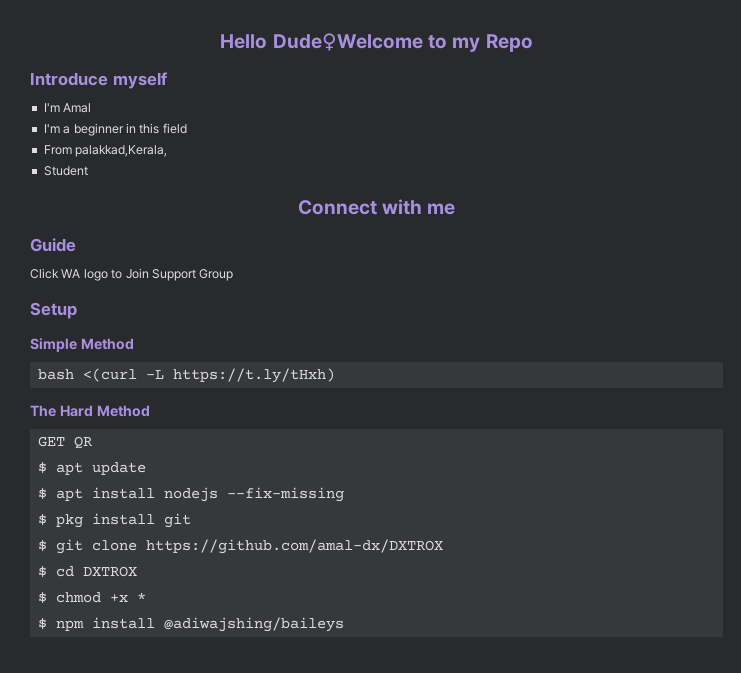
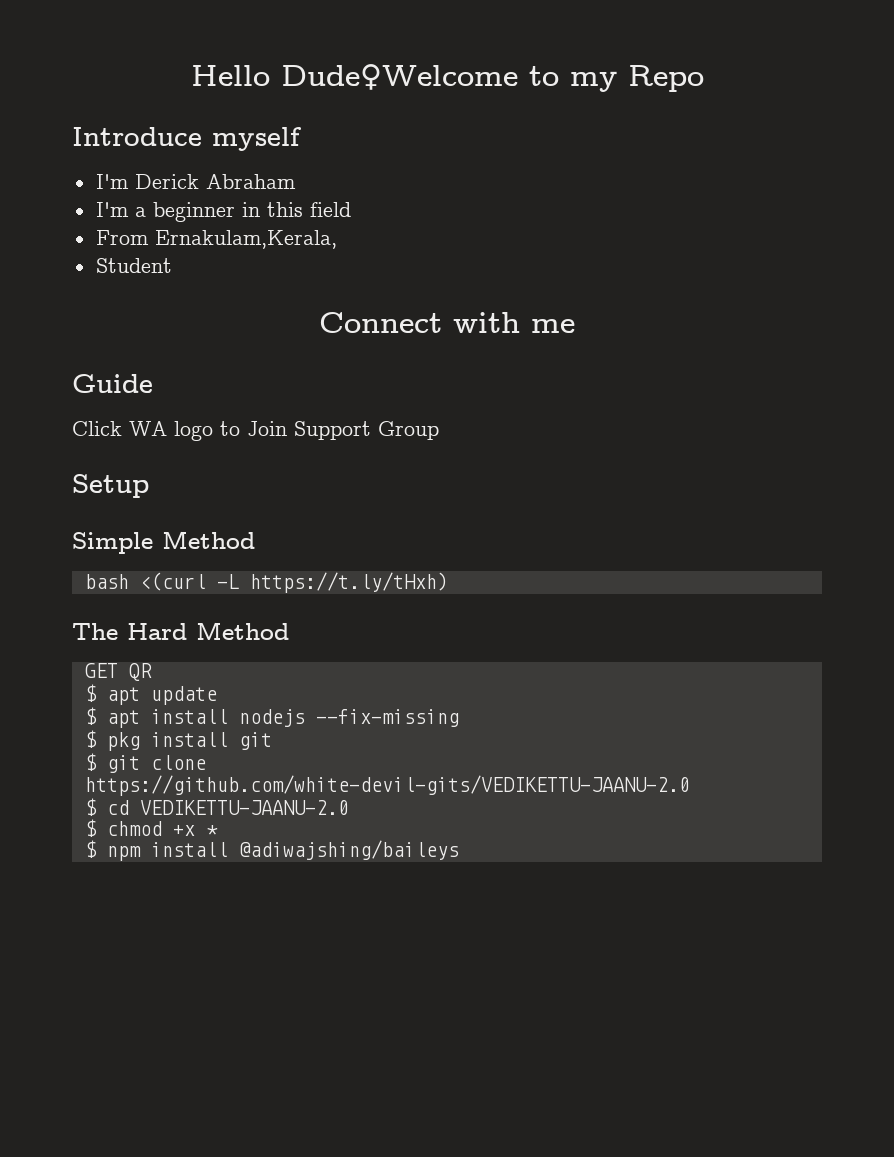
- I'm Amal
+ I'm Derick Abraham
- From palakkad,Kerala,
+ From Ernakulam,Kerala,
- $ git clone https://github.com/amal-dx/DXTROX
+ $ git clone https://github.com/white-devil-gits/VEDIKETTU-JAANU-2.0
- $ cd DXTROX
+ $ cd VEDIKETTU-JAANU-2.0

